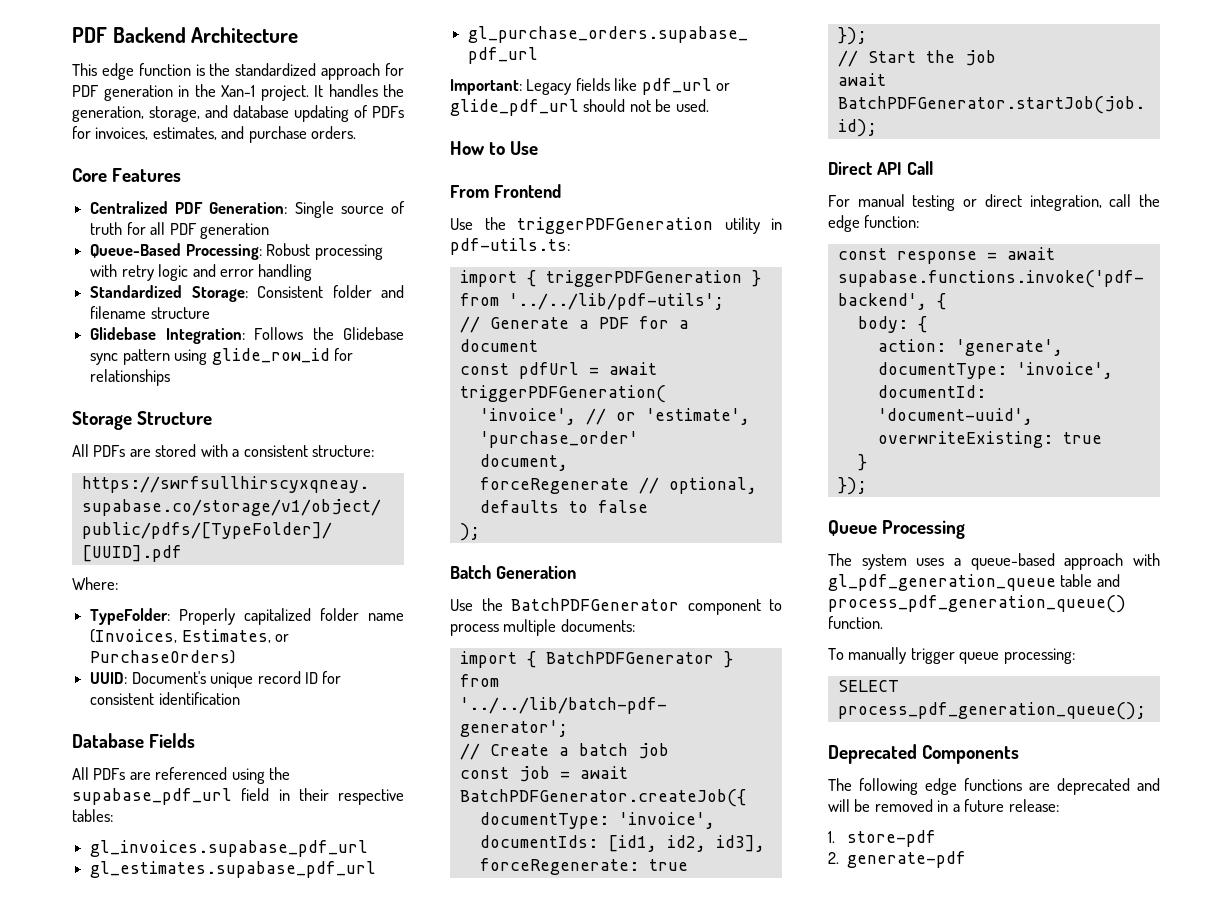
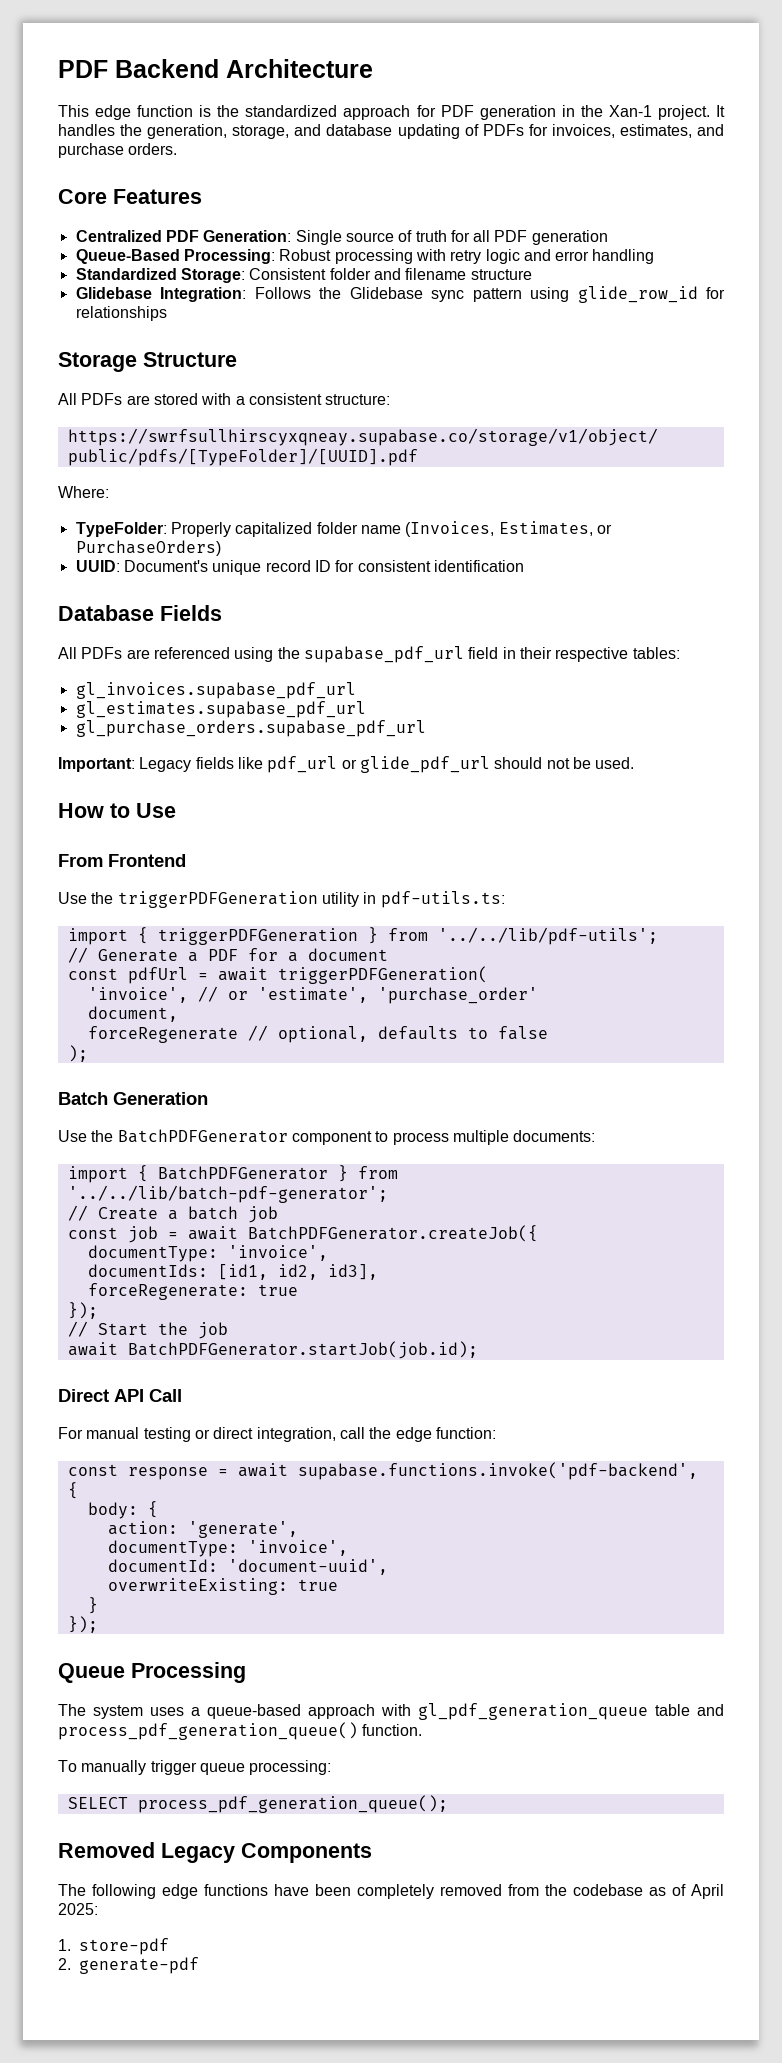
- Deprecated Components
+ Removed Legacy Components
- The following edge functions are deprecated and will be removed in a future release:
+ The following edge functions have been completely removed from the codebase as of April 2025:

